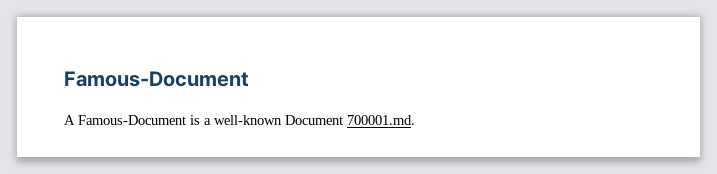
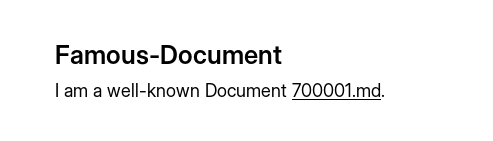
- A Famous-Document is a well-known Document 700001.md.
+ I am a well-known Document 700001.md.

